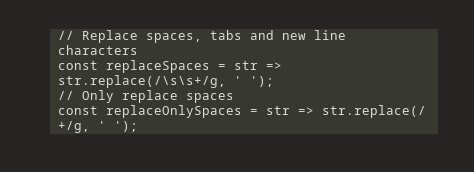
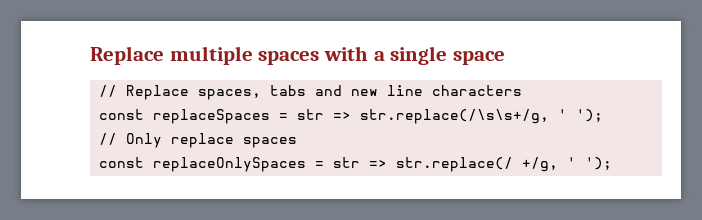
+ Replace multiple spaces with a single space

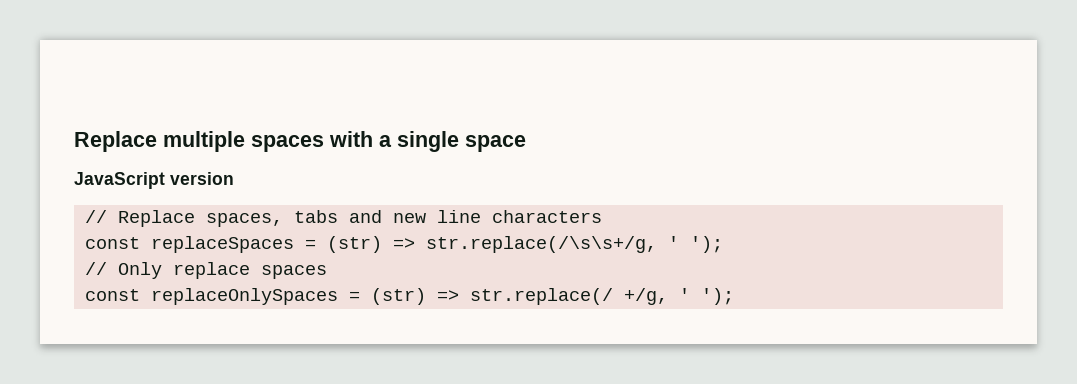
+ JavaScript version
- const replaceSpaces = str => str.replace(/\s\s+/g, ' ');
+ const replaceSpaces = (str) => str.replace(/\s\s+/g, ' ');
- const replaceOnlySpaces = str => str.replace(/ +/g, ' ');
+ const replaceOnlySpaces = (str) => str.replace(/ +/g, ' ');

